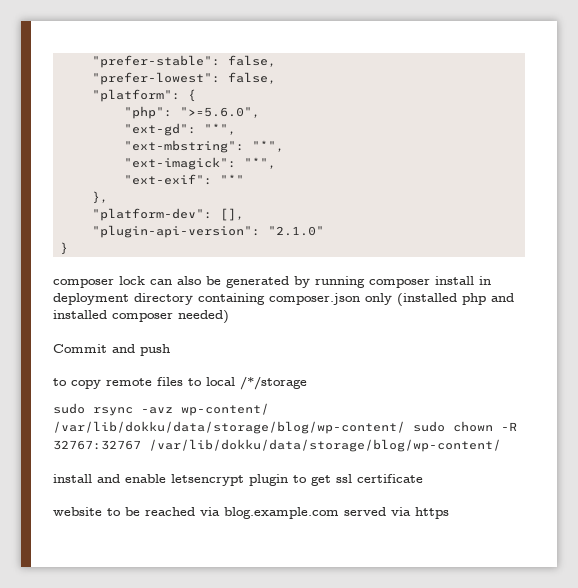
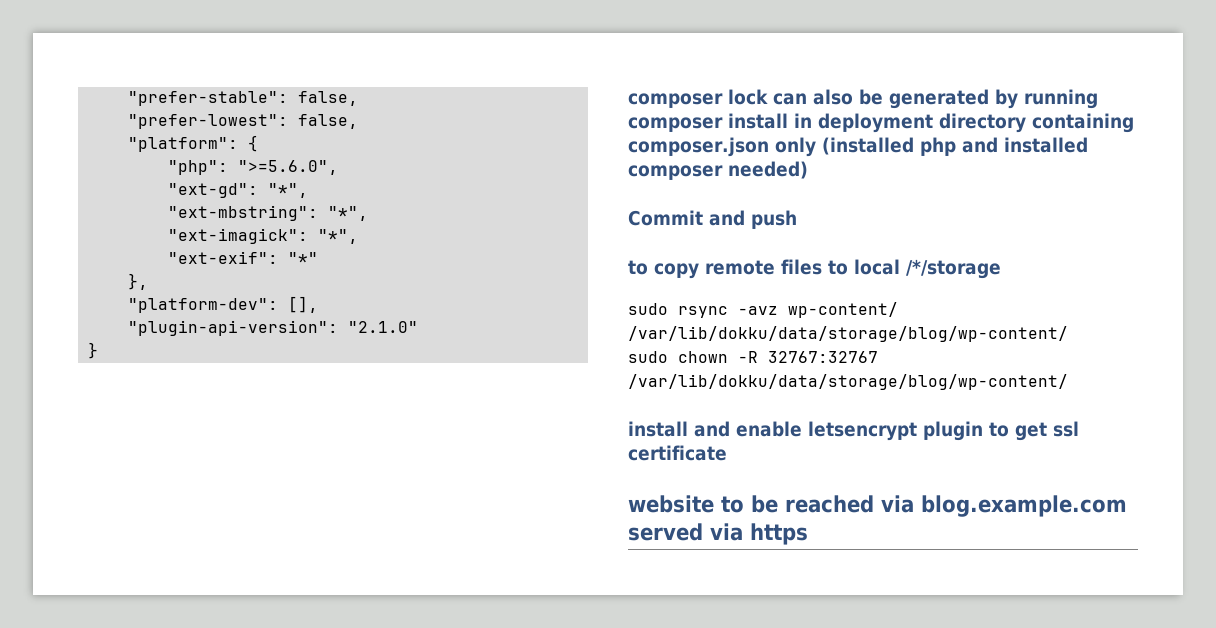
- sudo rsync -avz wp-content/ /var/lib/dokku/data/storage/blog/wp-content/ sudo chown -R 32767:32767 /var/lib/dokku/data/storage/blog/wp-content/
+ sudo rsync -avz wp-content/ /var/lib/dokku/data/storage/blog/wp-content/
+ sudo chown -R 32767:32767 /var/lib/dokku/data/storage/blog/wp-content/

